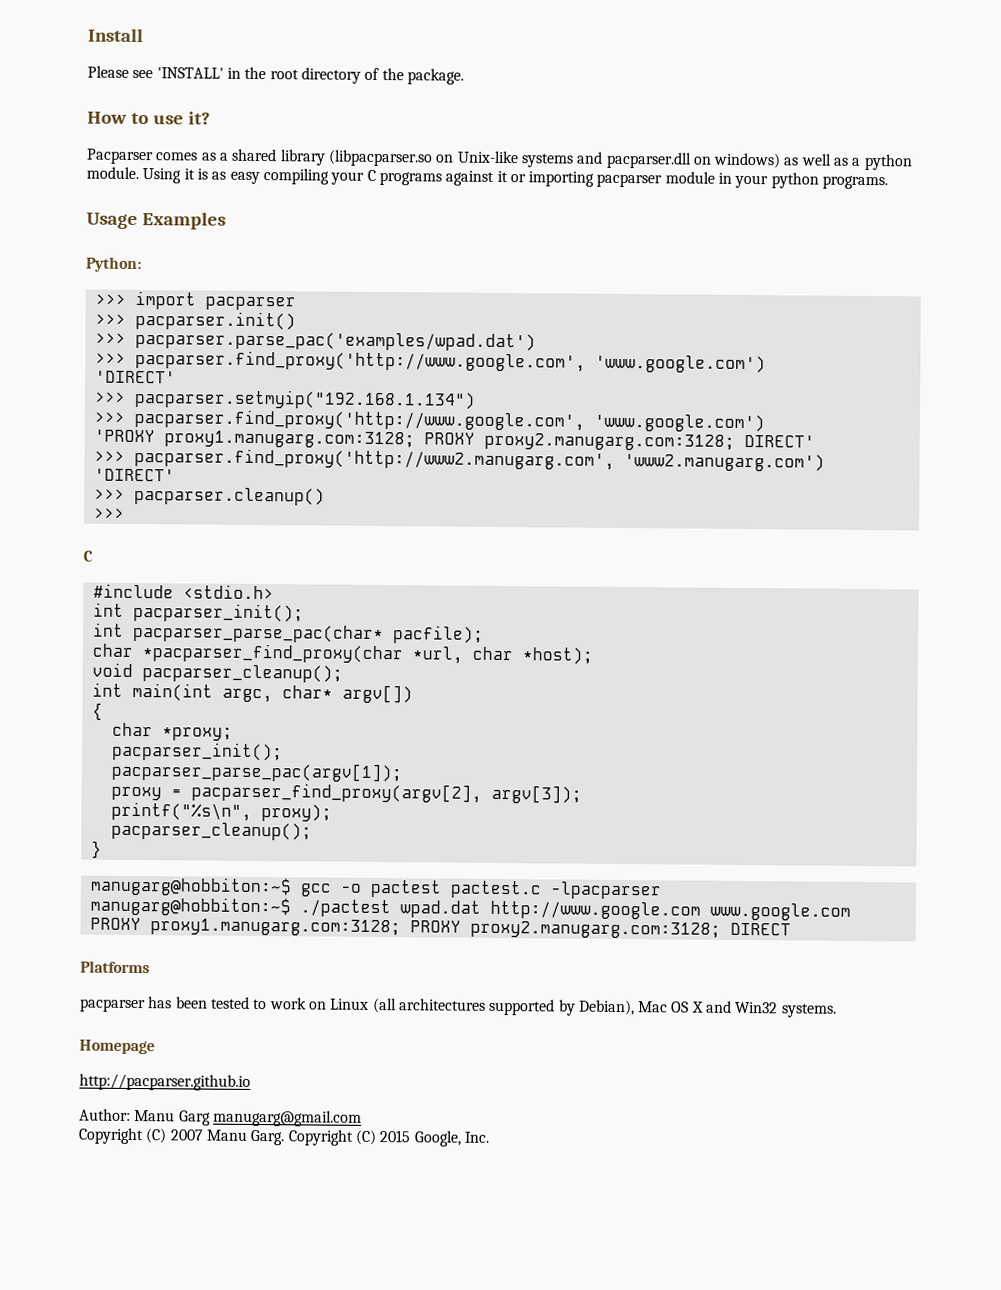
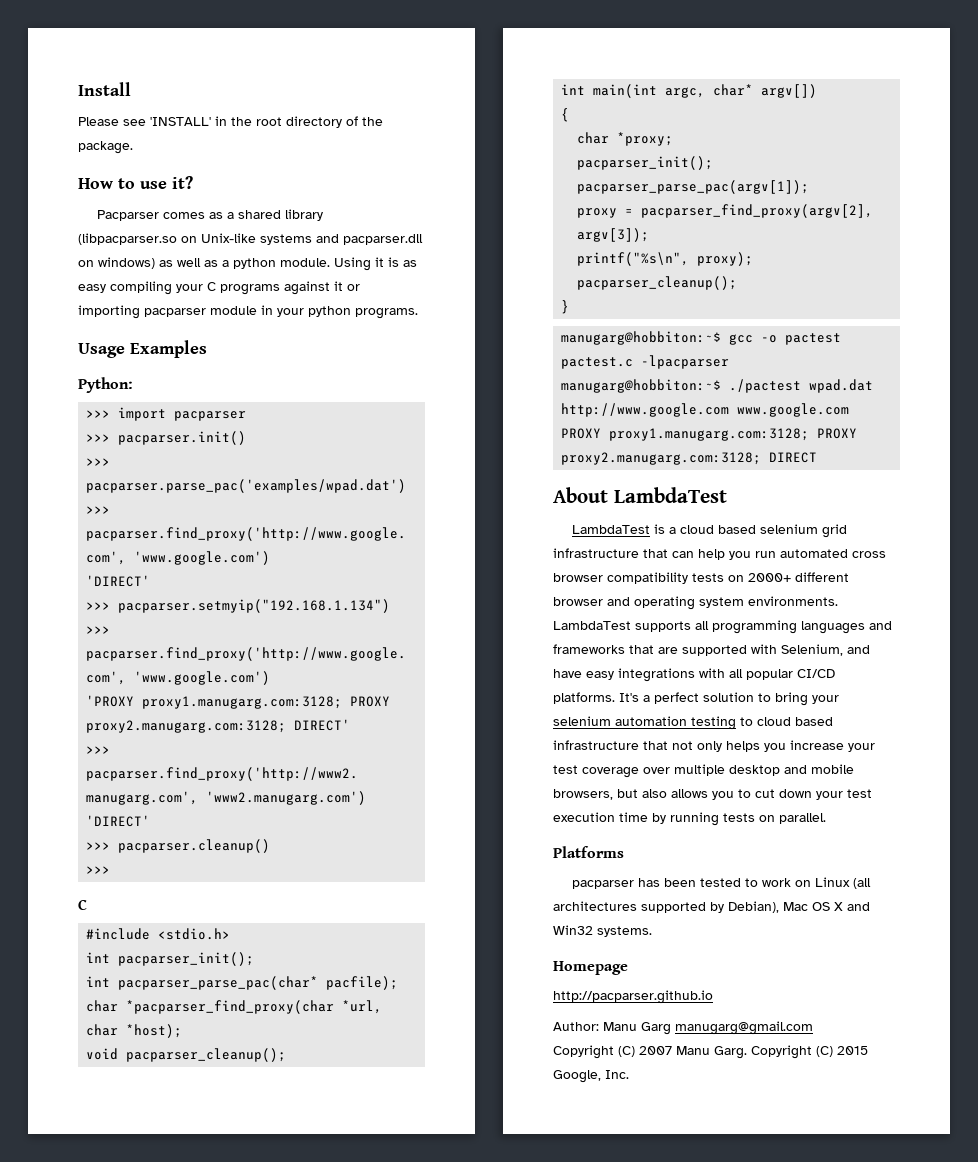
+ About LambdaTest
+ LambdaTest is a cloud based selenium grid infrastructure that can help you run automated cross browser compatibility tests on 2000+ different browser and operating system environments. LambdaTest supports all programming languages and frameworks that are supported with Selenium, and have easy integrations with all popular CI/CD platforms. It's a perfect solution to bring your selenium automation testing to cloud based infrastructure that not only helps you increase your test coverage over multiple desktop and mobile browsers, but also allows you to cut down your test execution time by running tests on parallel.

